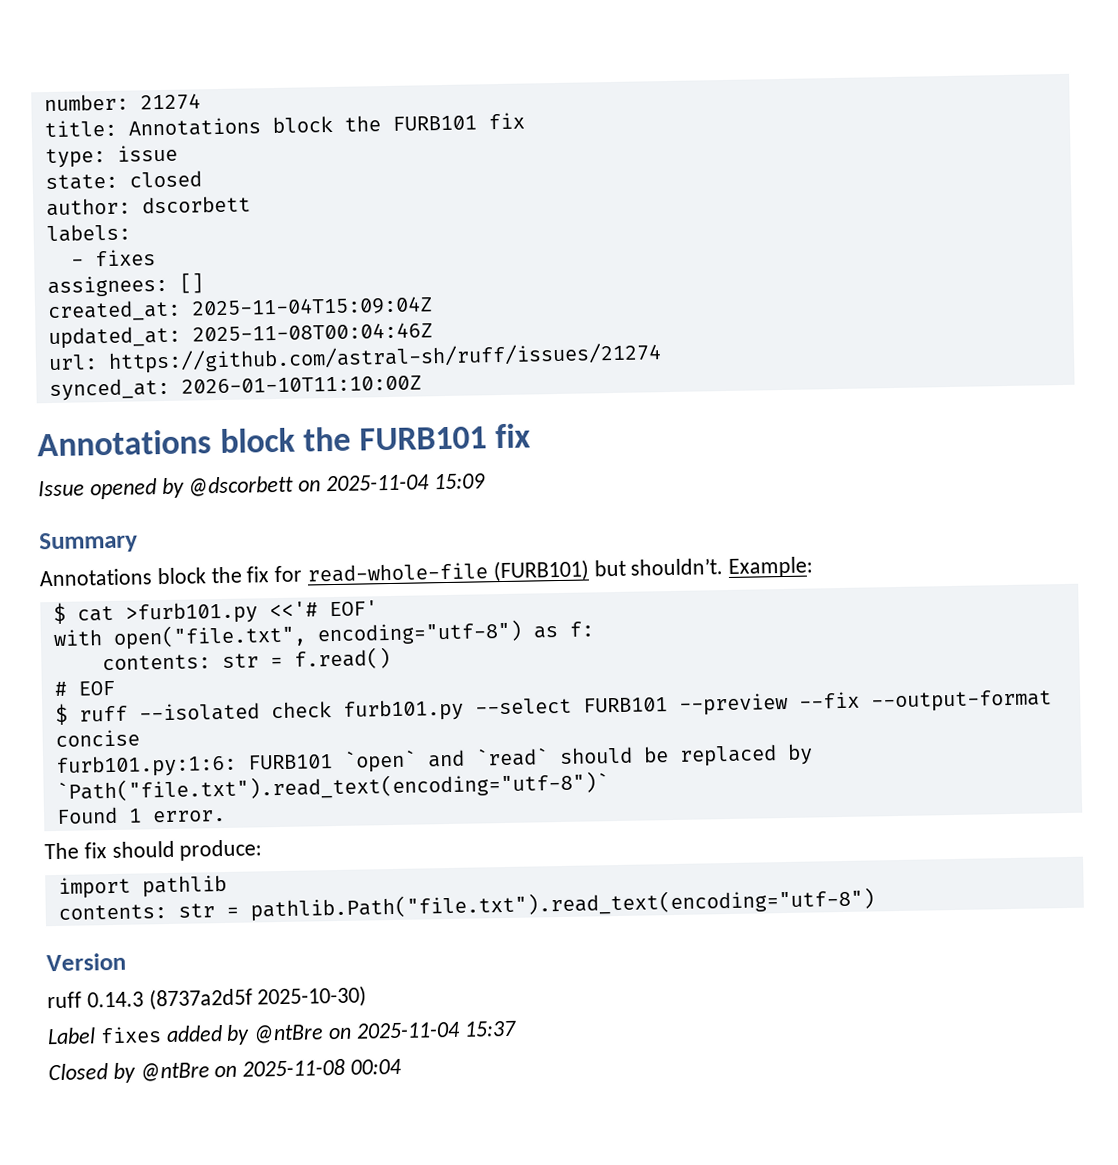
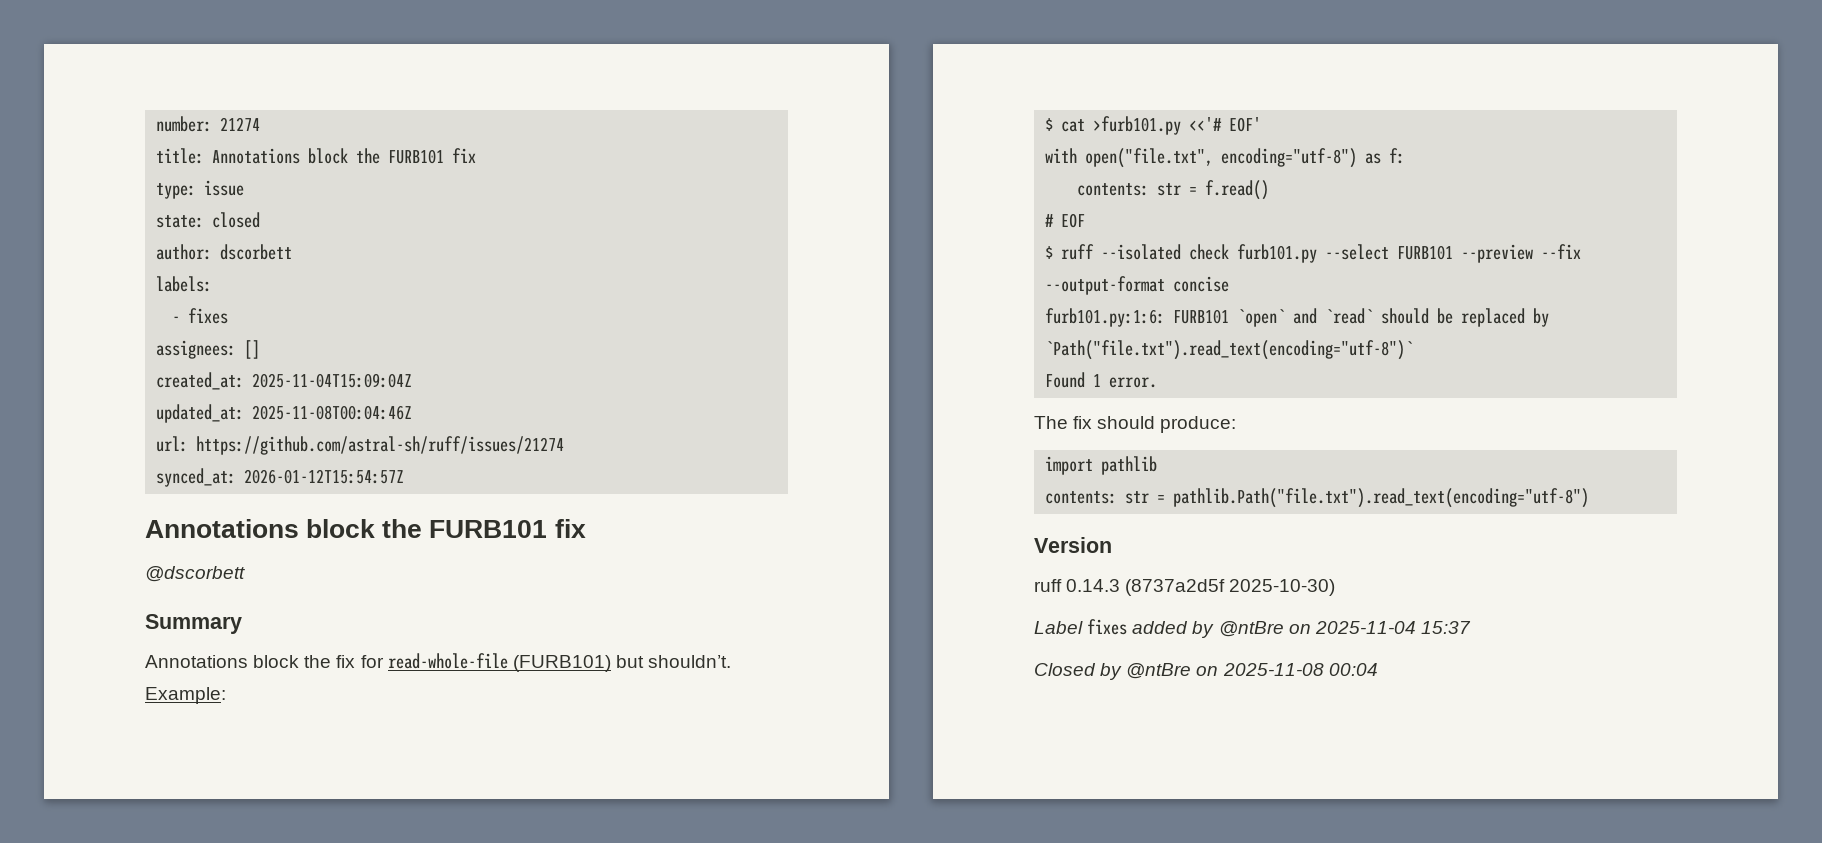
- synced_at: 2026-01-10T11:10:00Z
+ synced_at: 2026-01-12T15:54:57Z
  Annotations block the FURB101 fix
- Issue opened by @dscorbett on 2025-11-04 15:09
+ @dscorbett

